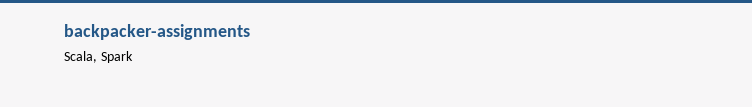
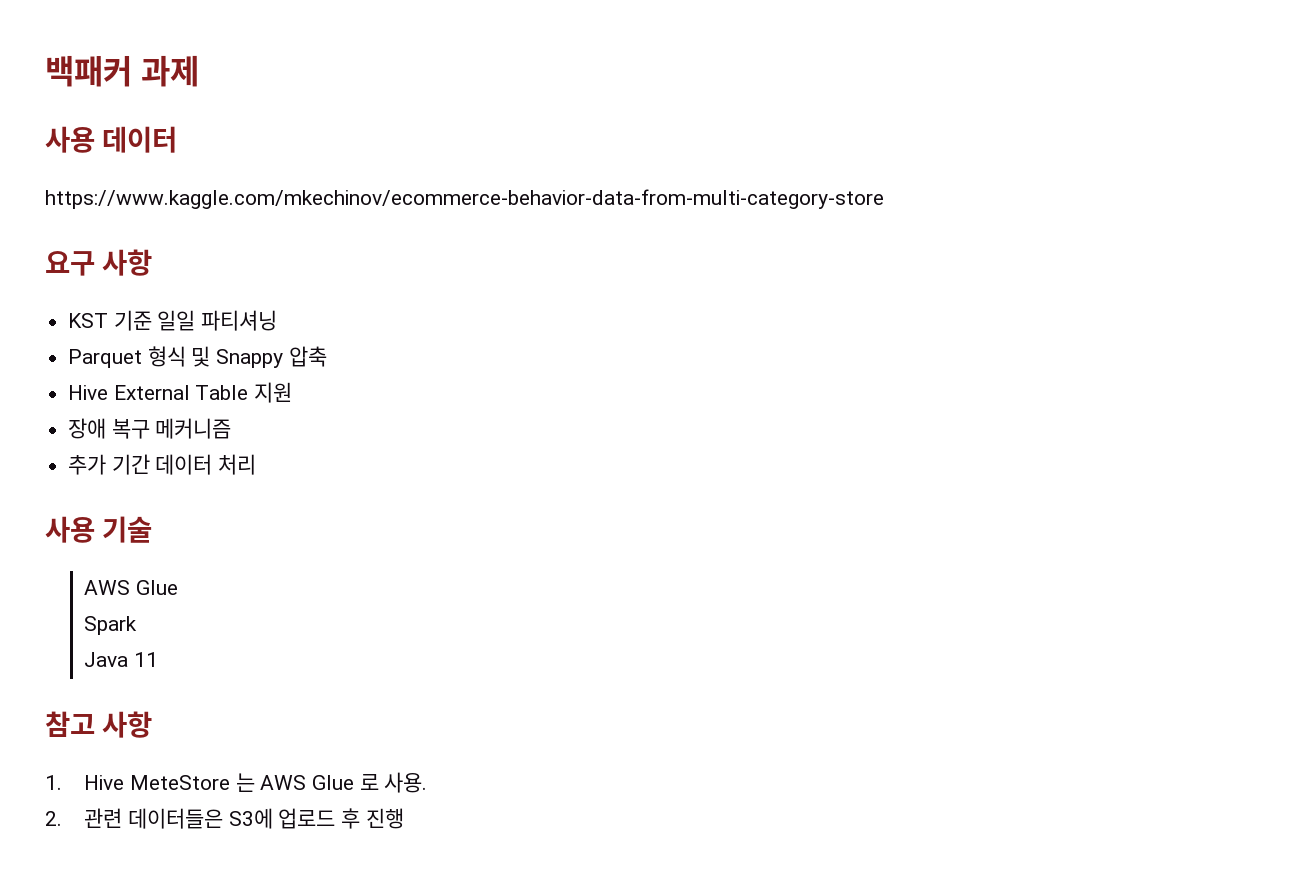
- backpacker-assignments
- Scala, Spark
+ 백패커 과제
+ 사용 데이터
+ https://www.kaggle.com/mkechinov/ecommerce-behavior-data-from-multi-category-store
+ 요구 사항
+ KST 기준 일일 파티셔닝
+ Parquet 형식 및 Snappy 압축
+ Hive External Table 지원
+ 장애 복구 메커니즘
+ 추가 기간 데이터 처리
+ 사용 기술
+ AWS Glue
+ Spark
+ Java 11
+ 참고 사항
+ 1. Hive MeteStore 는 AWS Glue 로 사용.
+ 2. 관련 데이터들은 S3에 업로드 후 진행

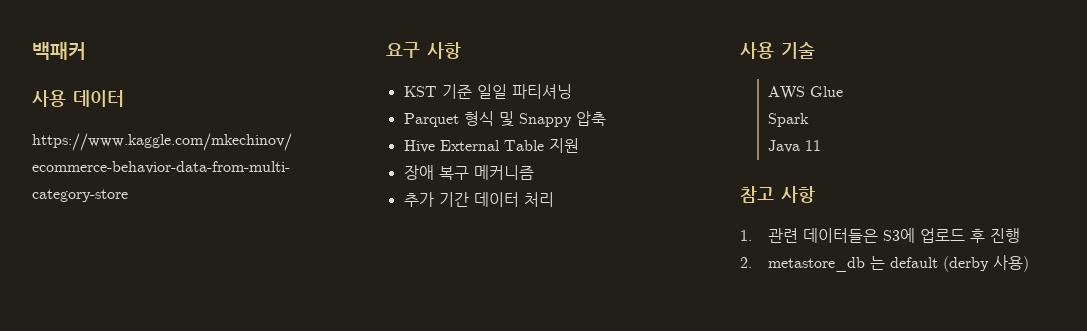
- 백패커 과제
+ 백패커
- 1. Hive MeteStore 는 AWS Glue 로 사용.
- 2. 관련 데이터들은 S3에 업로드 후 진행
+ 1. 관련 데이터들은 S3에 업로드 후 진행
+ 2. metastore_db 는 default (derby 사용)

